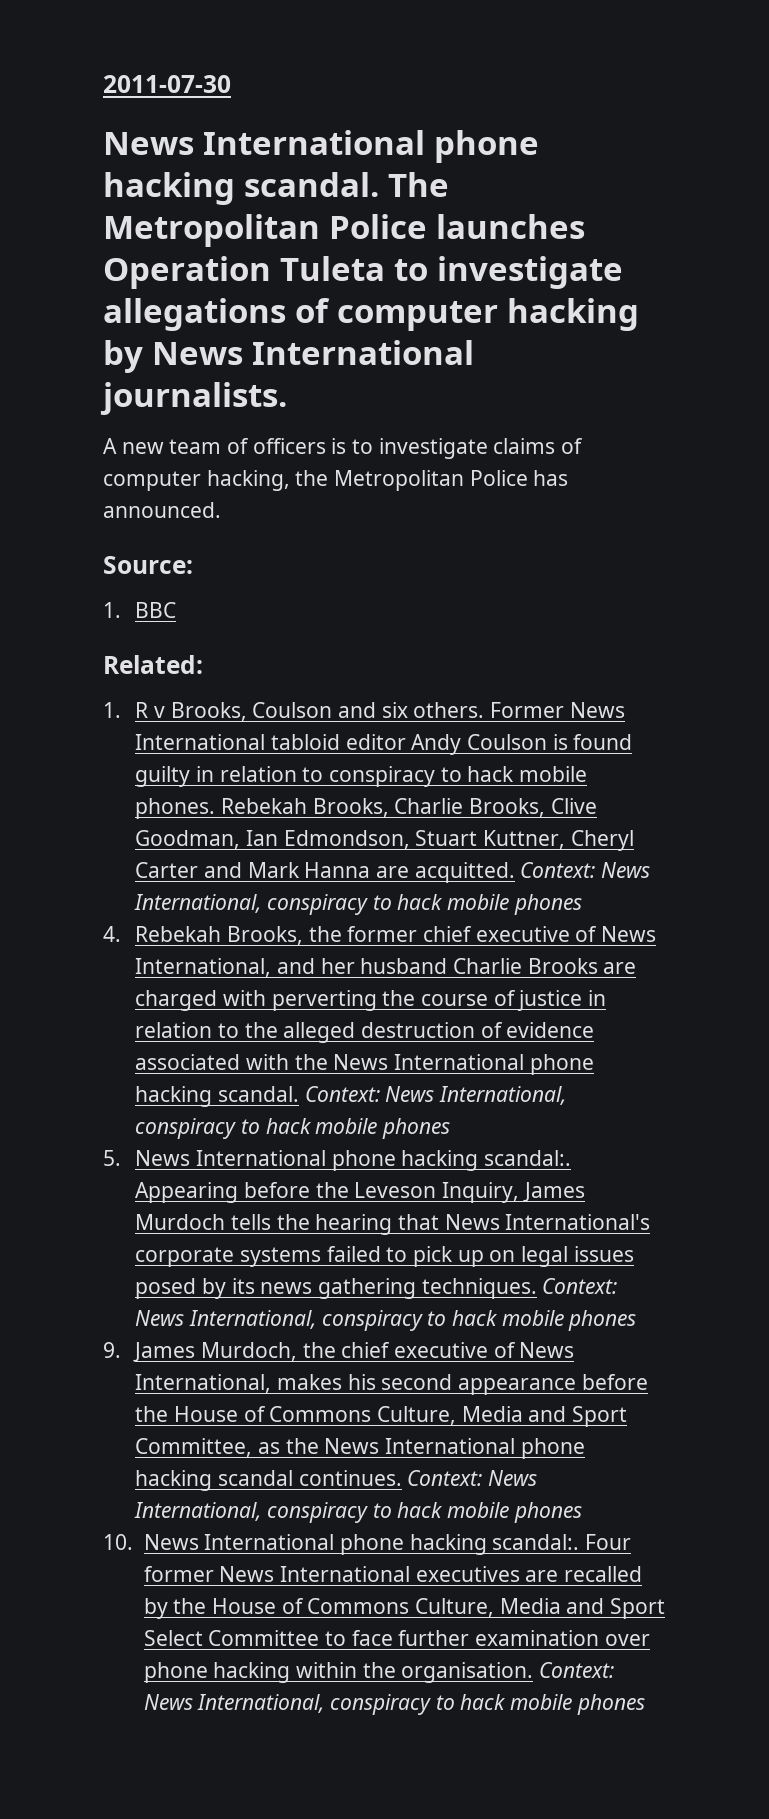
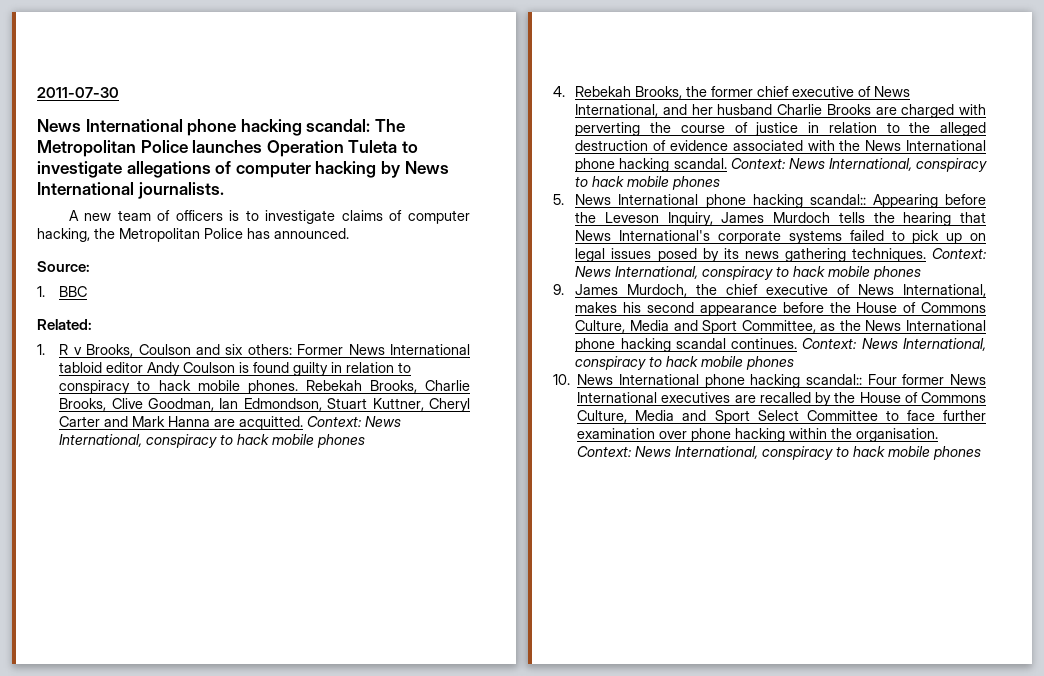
- News International phone hacking scandal. The Metropolitan Police launches Operation Tuleta to investigate allegations of computer hacking by News International journalists.
+ News International phone hacking scandal: The Metropolitan Police launches Operation Tuleta to investigate allegations of computer hacking by News International journalists.
- 1. R v Brooks, Coulson and six others. Former News International tabloid editor Andy Coulson is found guilty in relation to conspiracy to hack mobile phones.
+ 1. R v Brooks, Coulson and six others: Former News International tabloid editor Andy Coulson is found guilty in relation to conspiracy to hack mobile phones.
- 5. News International phone hacking scandal:. Appearing before the Leveson Inquiry, James Murdoch tells the hearing that News International's corporate systems failed to pick up on legal issues posed by its news gathering techniques.
+ 5. News International phone hacking scandal:: Appearing before the Leveson Inquiry, James Murdoch tells the hearing that News International's corporate systems failed to pick up on legal issues posed by its news gathering techniques.
- 10. News International phone hacking scandal:. Four former News International executives are recalled by the House of Commons Culture, Media and Sport Select Committee to face further examination over phone hacking within the organisation.
+ 10. News International phone hacking scandal:: Four former News International executives are recalled by the House of Commons Culture, Media and Sport Select Committee to face further examination over phone hacking within the organisation.

